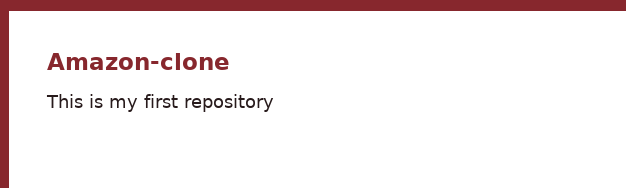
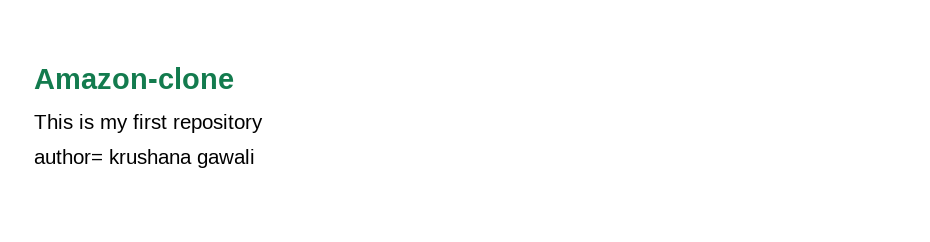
+ author= krushana gawali

